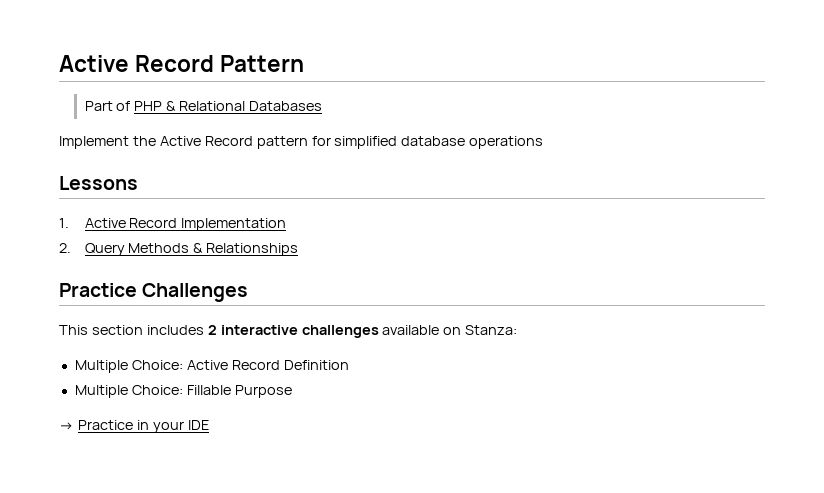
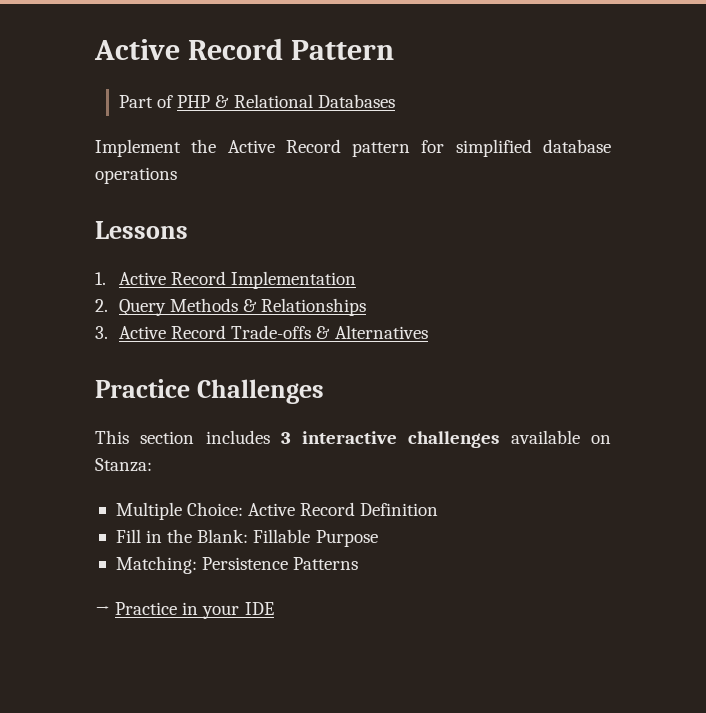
+ 3. Active Record Trade-offs & Alternatives
- This section includes 2 interactive challenges available on Stanza:
+ This section includes 3 interactive challenges available on Stanza:
- Multiple Choice: Fillable Purpose
+ Fill in the Blank: Fillable Purpose
+ Matching: Persistence Patterns

